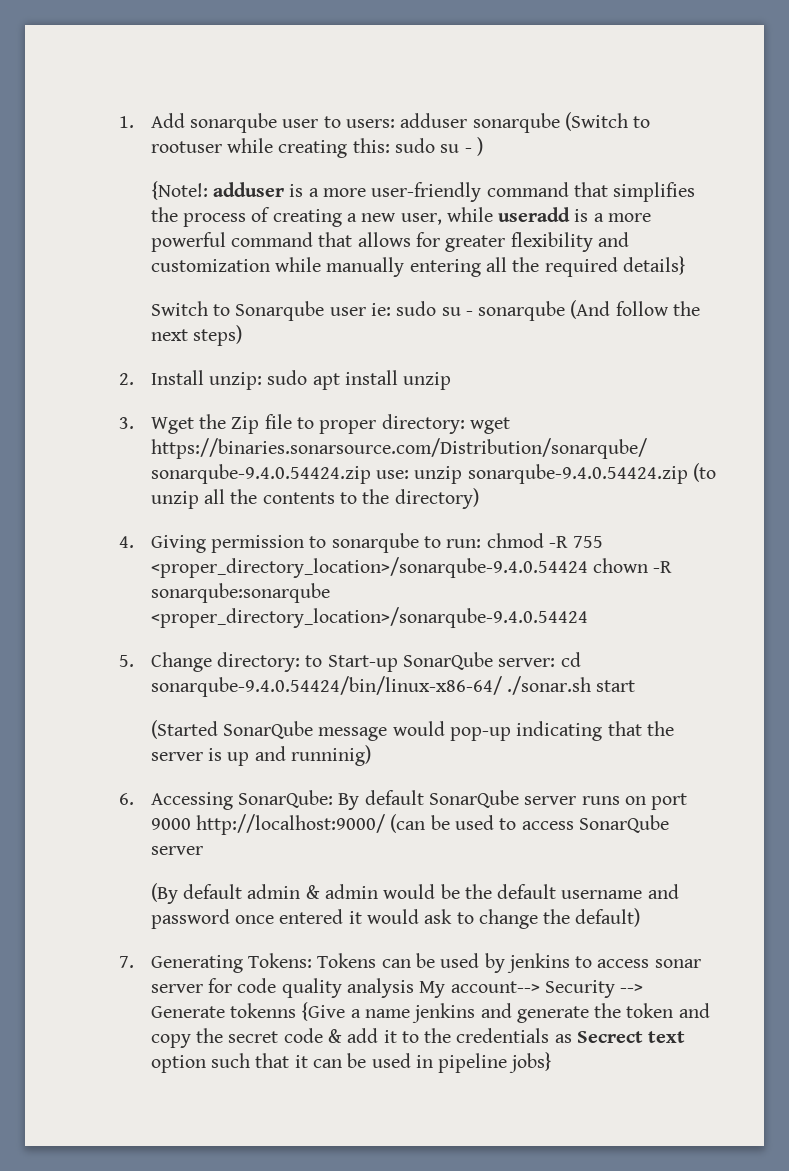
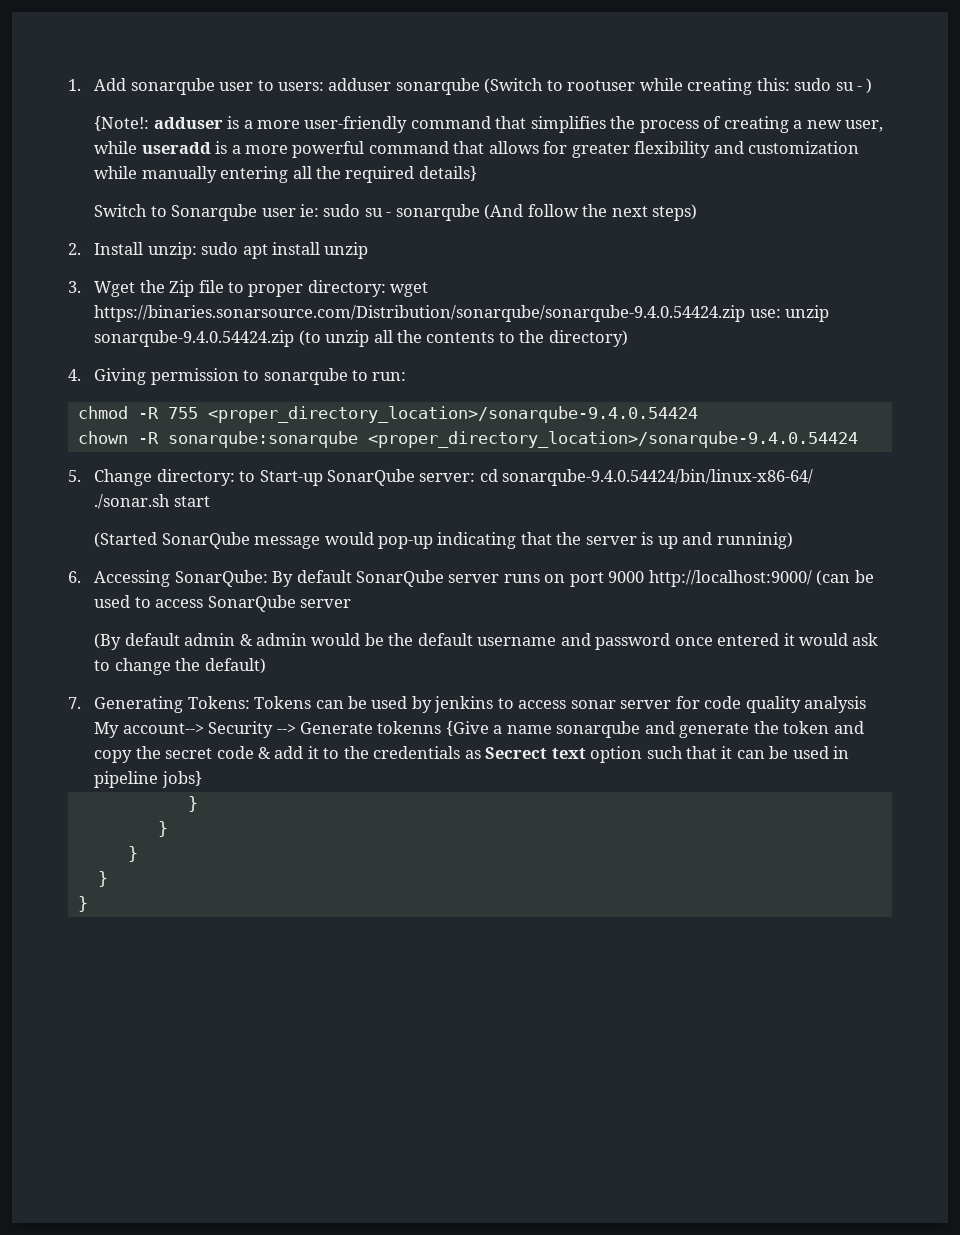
- 4. Giving permission to sonarqube to run: chmod -R 755 <proper_directory_location>/sonarqube-9.4.0.54424 chown -R sonarqube:sonarqube <proper_directory_location>/sonarqube-9.4.0.54424
+ 4. Giving permission to sonarqube to run:
+ chmod -R 755 <proper_directory_location>/sonarqube-9.4.0.54424
+ chown -R sonarqube:sonarqube <proper_directory_location>/sonarqube-9.4.0.54424
- 7. Generating Tokens: Tokens can be used by jenkins to access sonar server for code quality analysis My account--> Security --> Generate tokenns {Give a name jenkins and generate the token and copy the secret code & add it to the credentials as Secrect text option such that it can be used in pipeline jobs}
+ 7. Generating Tokens: Tokens can be used by jenkins to access sonar server for code quality analysis My account--> Security --> Generate tokenns {Give a name sonarqube and generate the token and copy the secret code & add it to the credentials as Secrect text option such that it can be used in pipeline jobs}
+ }
+ }
+ }
+ }
+ }

